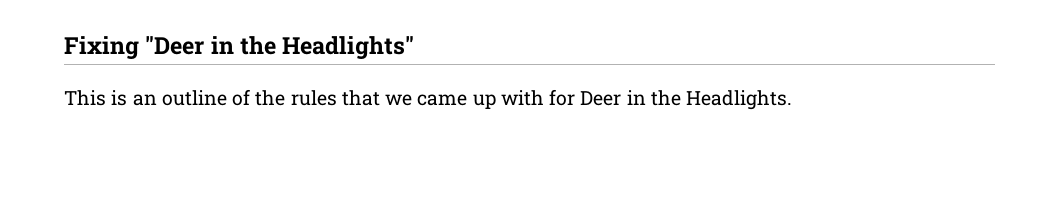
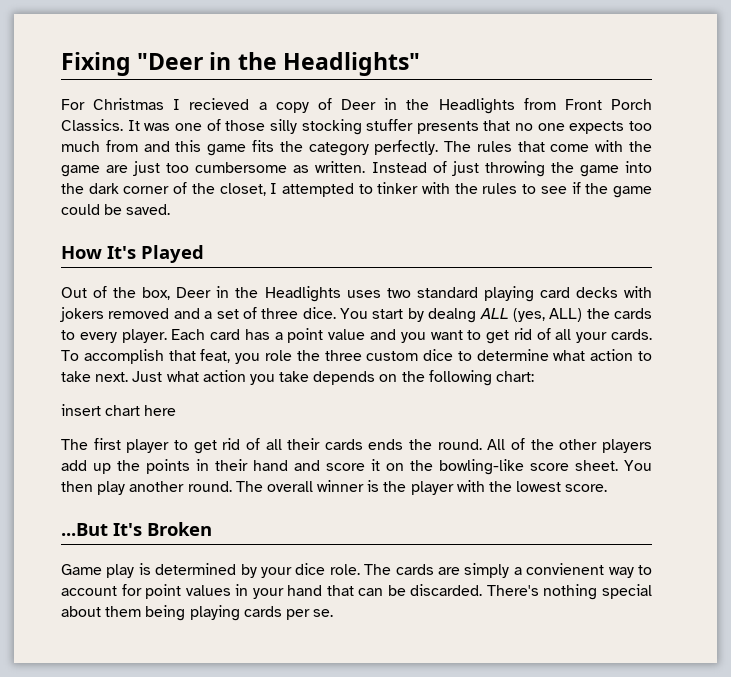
- This is an outline of the rules that we came up with for Deer in the Headlights.
+ For Christmas I recieved a copy of Deer in the Headlights from Front Porch Classics. It was one of those silly stocking stuffer presents that no one expects too much from and this game fits the category perfectly. The rules that come with the game are just too cumbersome as written. Instead of just throwing the game into the dark corner of the closet, I attempted to tinker with the rules to see if the game could be saved.
+ How It's Played
+ Out of the box, Deer in the Headlights uses two standard playing card decks with jokers removed and a set of three dice. You start by dealng ALL (yes, ALL) the cards to every player. Each card has a point value and you want to get rid of all your cards. To accomplish that feat, you role the three custom dice to determine what action to take next. Just what action you take depends on the following chart:
+ insert chart here
+ The first player to get rid of all their cards ends the round. All of the other players add up the points in their hand and score it on the bowling-like score sheet. You then play another round. The overall winner is the player with the lowest score.
+ ...But It's Broken
+ Game play is determined by your dice role. The cards are simply a convienent way to account for point values in your hand that can be discarded. There's nothing special about them being playing cards per se.

